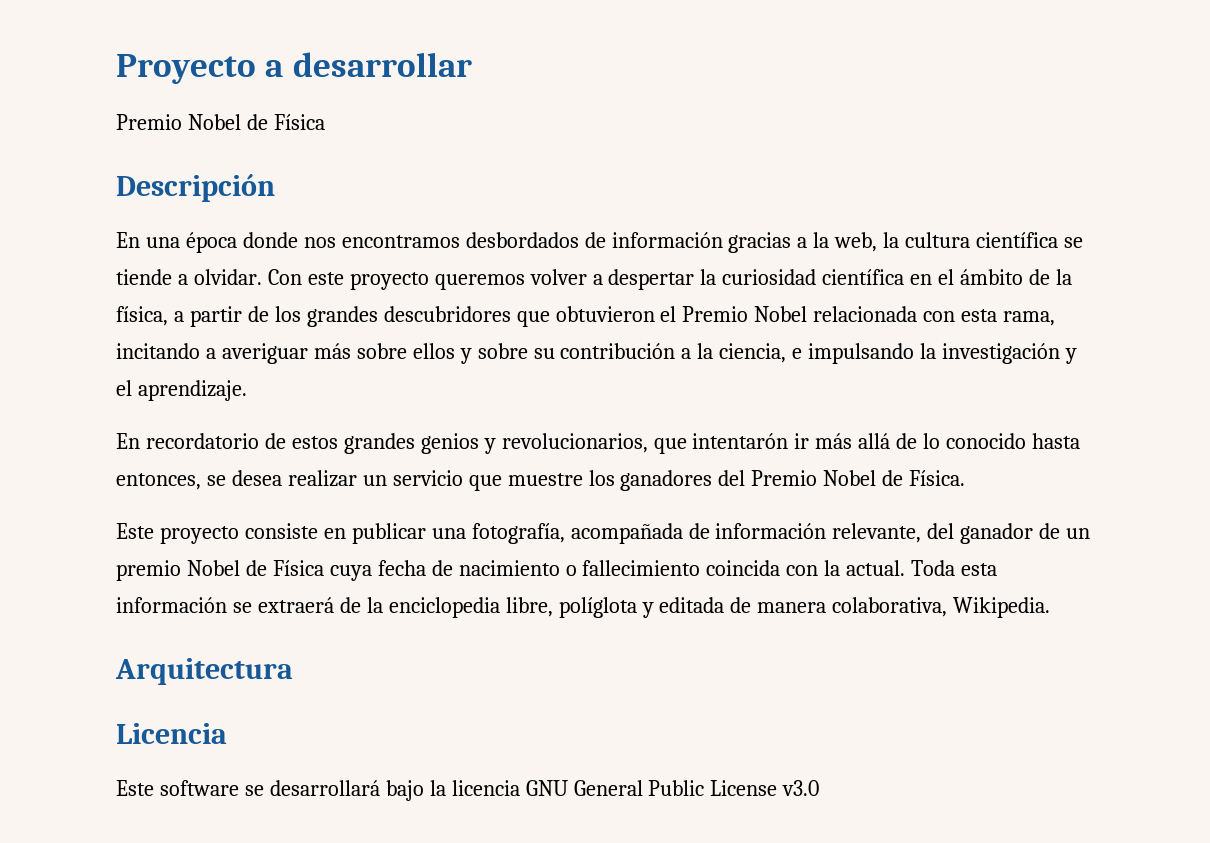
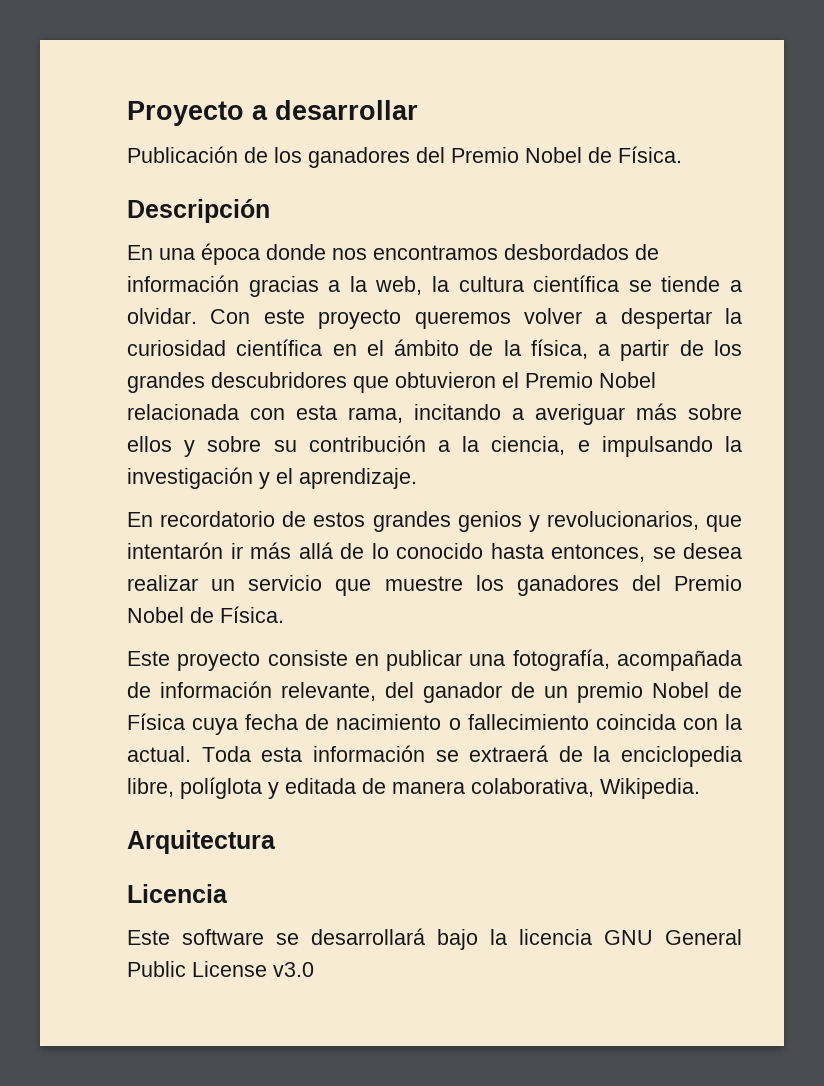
- Premio Nobel de Física
+ Publicación de los ganadores del Premio Nobel de Física.

